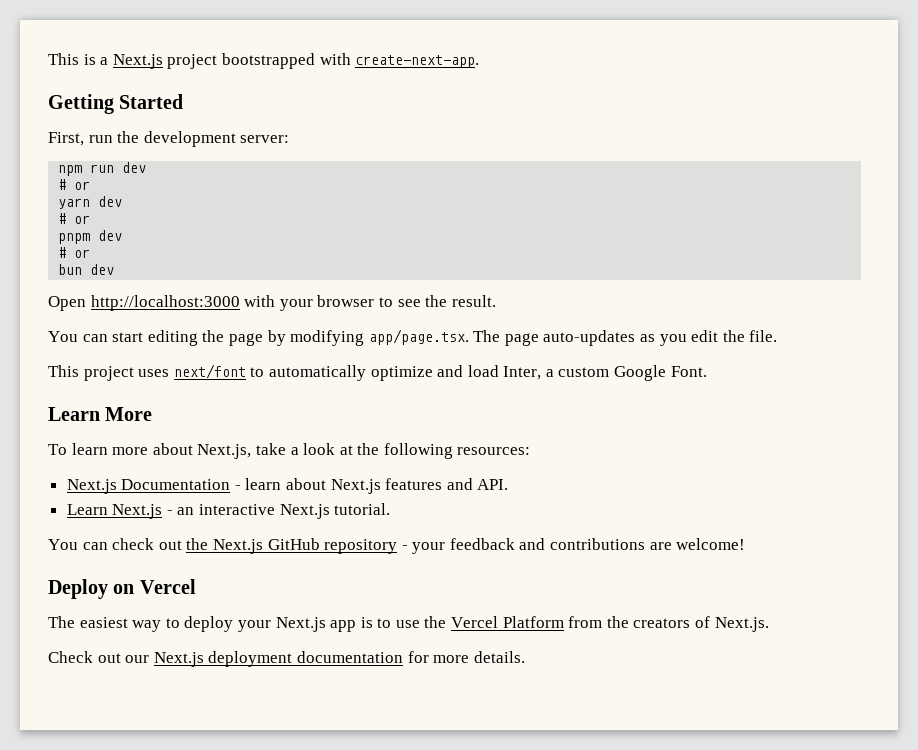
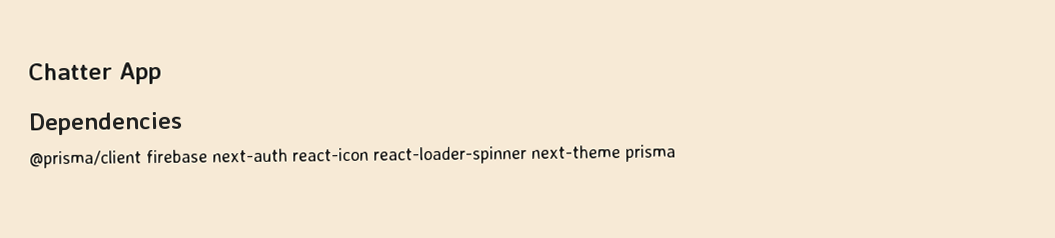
- This is a Next.js project bootstrapped with create-next-app.
- Getting Started
- First, run the development server:
- npm run dev
- # or
- yarn dev
- # or
- pnpm dev
- # or
- bun dev
- Open http://localhost:3000 with your browser to see the result.
- You can start editing the page by modifying app/page.tsx. The page auto-updates as you edit the file.
- This project uses next/font to automatically optimize and load Inter, a custom Google Font.
- Learn More
- To learn more about Next.js, take a look at the following resources:
- Next.js Documentation - learn about Next.js features and API.
- Learn Next.js - an interactive Next.js tutorial.
- You can check out the Next.js GitHub repository - your feedback and contributions are welcome!
- Deploy on Vercel
- The easiest way to deploy your Next.js app is to use the Vercel Platform from the creators of Next.js.
- Check out our Next.js deployment documentation for more details.
+ Chatter App
+ Dependencies
+ @prisma/client firebase next-auth react-icon react-loader-spinner next-theme prisma

